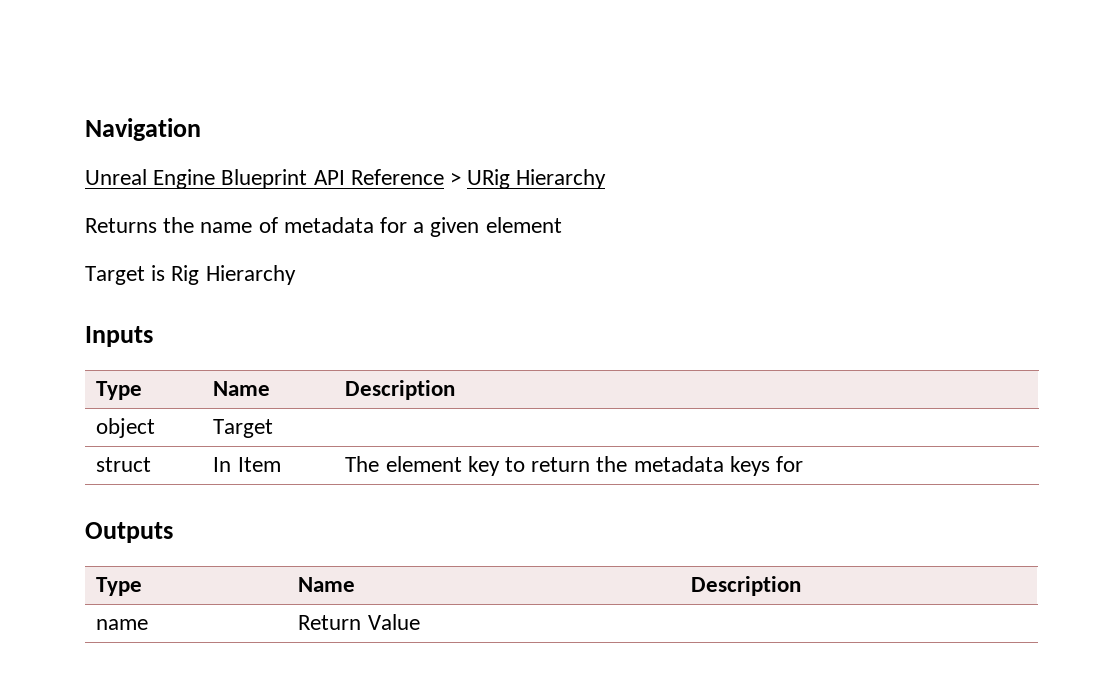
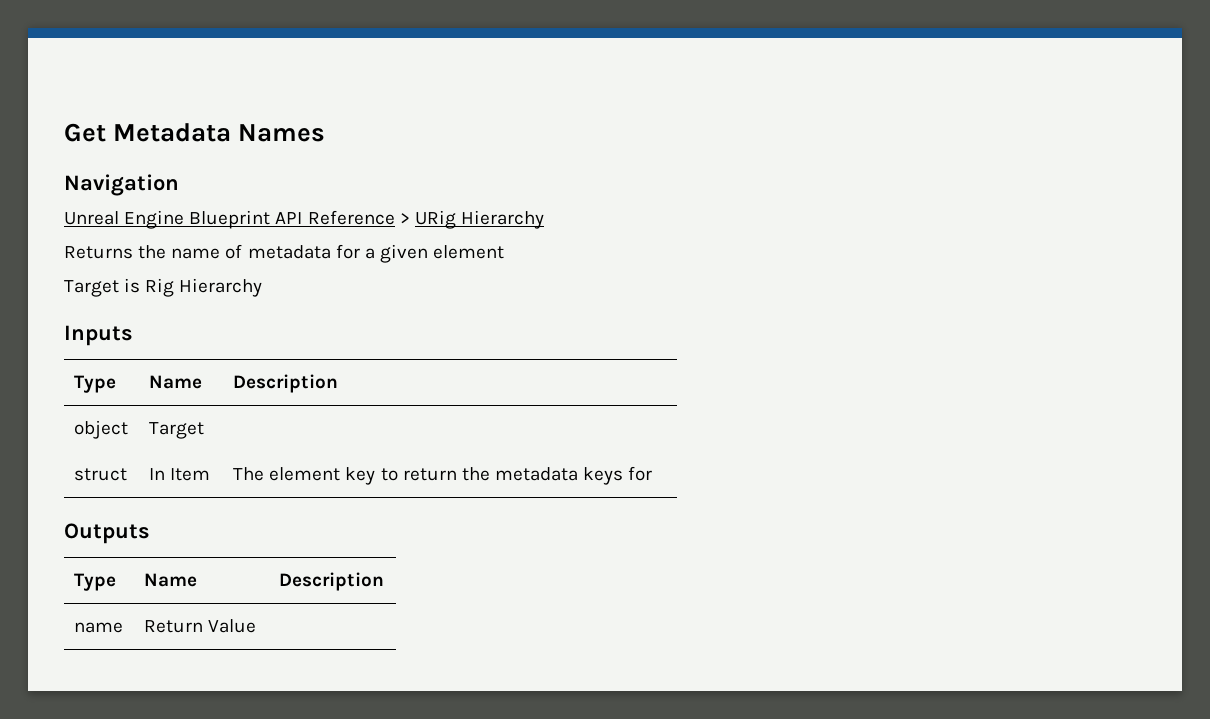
+ Get Metadata Names

